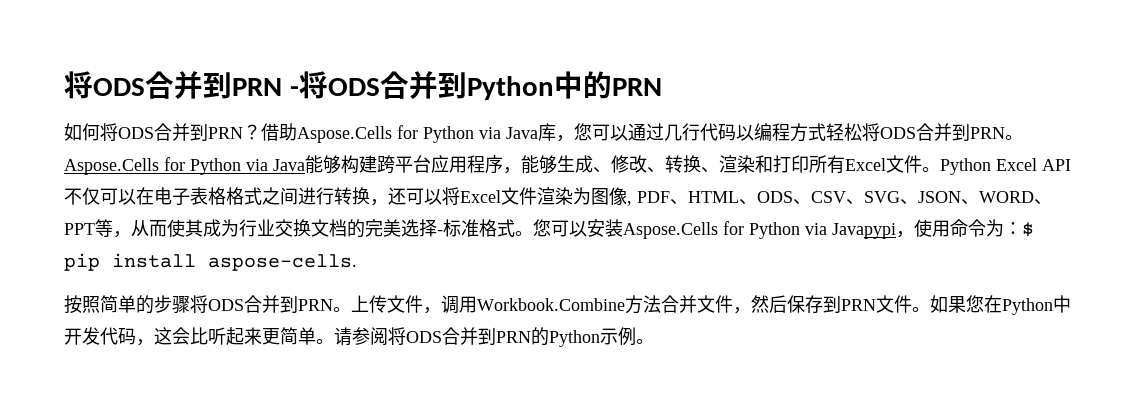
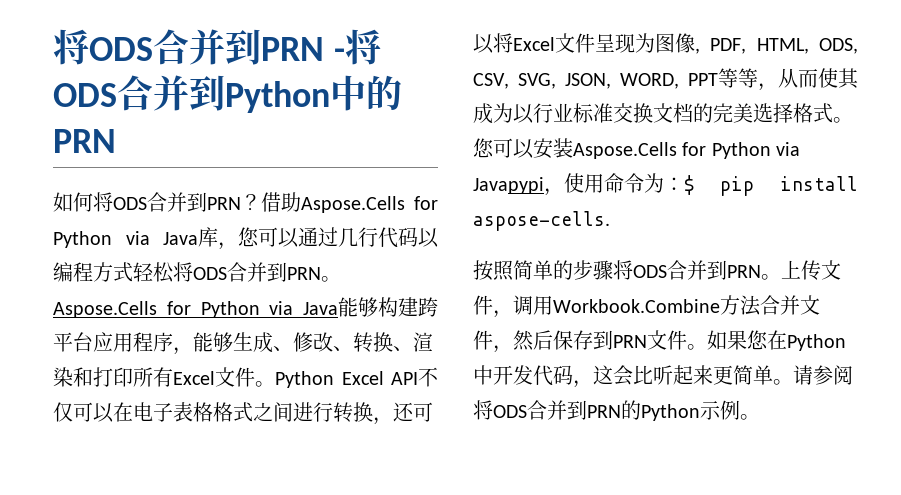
- Python Excel API不仅可以在电子表格格式之间进行转换，还可以将Excel文件渲染为图像, PDF、HTML、ODS、CSV、SVG、JSON、WORD、PPT等，从而使其成为行业交换文档的完美选择-标准格式。
+ Python Excel API不仅可以在电子表格格式之间进行转换，还可以将Excel文件呈现为图像, PDF, HTML, ODS, CSV, SVG, JSON, WORD, PPT等等，从而使其成为以行业标准交换文档的完美选择格式。

